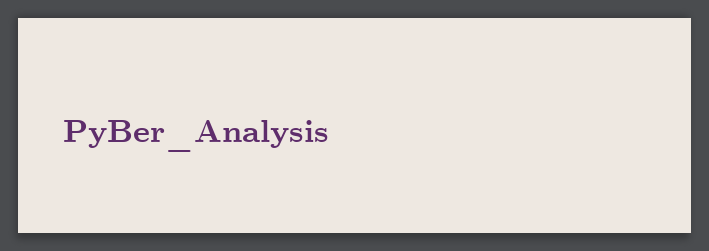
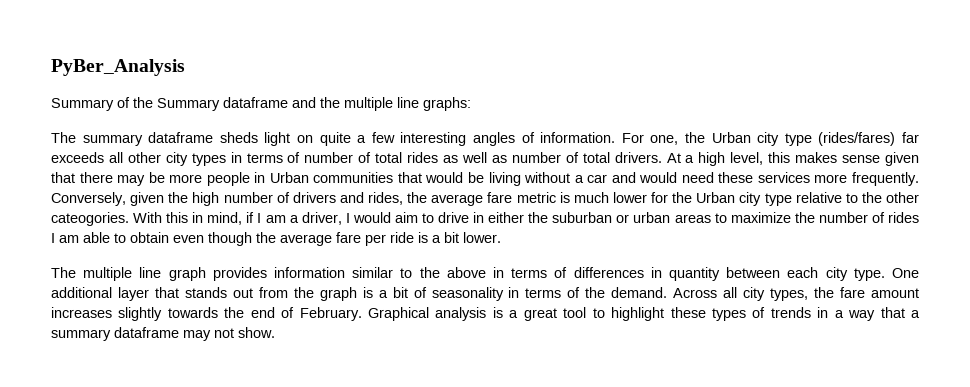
+ Summary of the Summary dataframe and the multiple line graphs:
+ The summary dataframe sheds light on quite a few interesting angles of information. For one, the Urban city type (rides/fares) far exceeds all other city types in terms of number of total rides as well as number of total drivers. At a high level, this makes sense given that there may be more people in Urban communities that would be living without a car and would need these services more frequently. Conversely, given the high number of drivers and rides, the average fare metric is much lower for the Urban city type relative to the other cateogories. With this in mind, if I am a driver, I would aim to drive in either the suburban or urban areas to maximize the number of rides I am able to obtain even though the average fare per ride is a bit lower.
+ The multiple line graph provides information similar to the above in terms of differences in quantity between each city type. One additional layer that stands out from the graph is a bit of seasonality in terms of the demand. Across all city types, the fare amount increases slightly towards the end of February. Graphical analysis is a great tool to highlight these types of trends in a way that a summary dataframe may not show.

